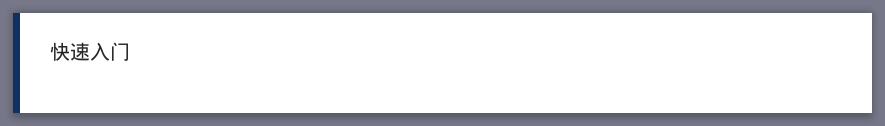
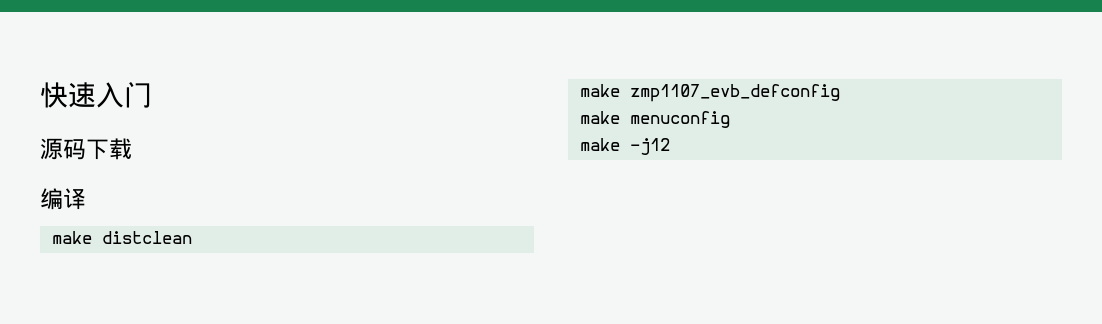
+ 源码下载
+ 编译
+ make distclean
+ make zmp1107_evb_defconfig
+ make menuconfig
+ make -j12

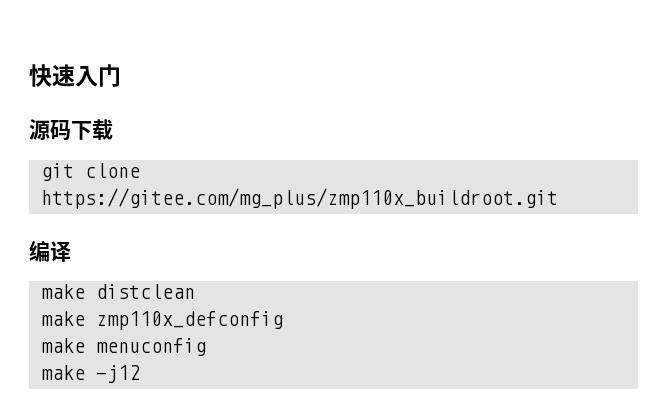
+ git clone https://gitee.com/mg_plus/zmp110x_buildroot.git
- make zmp1107_evb_defconfig
+ make zmp110x_defconfig

